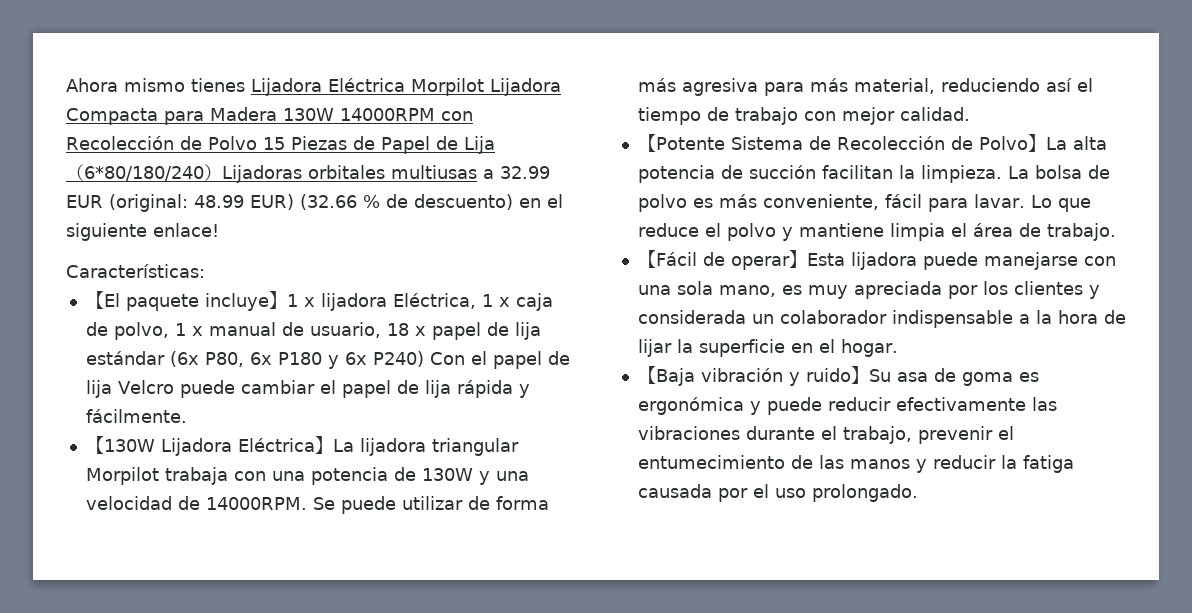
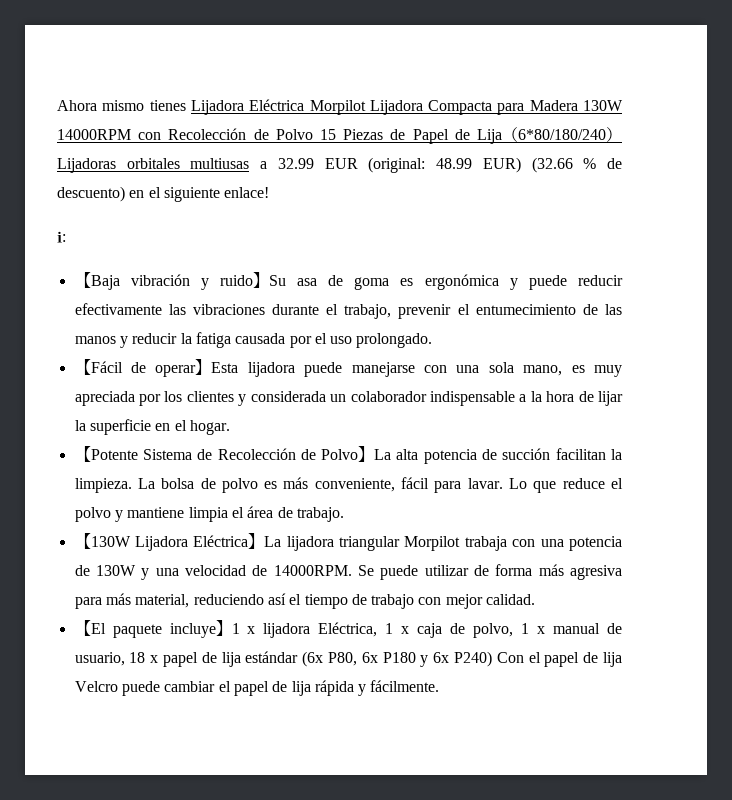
- Características:
+ ℹ:
+ 【Baja vibración y ruido】Su asa de goma es ergonómica y puede reducir efectivamente las vibraciones durante el trabajo, prevenir el entumecimiento de las manos y reducir la fatiga causada por el uso prolongado.
+ 【Fácil de operar】Esta lijadora puede manejarse con una sola mano, es muy apreciada por los clientes y considerada un colaborador indispensable a la hora de lijar la superficie en el hogar.
+ 【Potente Sistema de Recolección de Polvo】La alta potencia de succión facilitan la limpieza. La bolsa de polvo es más conveniente, fácil para lavar. Lo que reduce el polvo y mantiene limpia el área de trabajo.
+ 【130W Lijadora Eléctrica】La lijadora triangular Morpilot trabaja con una potencia de 130W y una velocidad de 14000RPM. Se puede utilizar de forma más agresiva para más material, reduciendo así el tiempo de trabajo con mejor calidad.
- 【130W Lijadora Eléctrica】La lijadora triangular Morpilot trabaja con una potencia de 130W y una velocidad de 14000RPM. Se puede utilizar de forma más agresiva para más material, reduciendo así el tiempo de trabajo con mejor calidad.
- 【Potente Sistema de Recolección de Polvo】La alta potencia de succión facilitan la limpieza. La bolsa de polvo es más conveniente, fácil para lavar. Lo que reduce el polvo y mantiene limpia el área de trabajo.
- 【Fácil de operar】Esta lijadora puede manejarse con una sola mano, es muy apreciada por los clientes y considerada un colaborador indispensable a la hora de lijar la superficie en el hogar.
- 【Baja vibración y ruido】Su asa de goma es ergonómica y puede reducir efectivamente las vibraciones durante el trabajo, prevenir el entumecimiento de las manos y reducir la fatiga causada por el uso prolongado.

